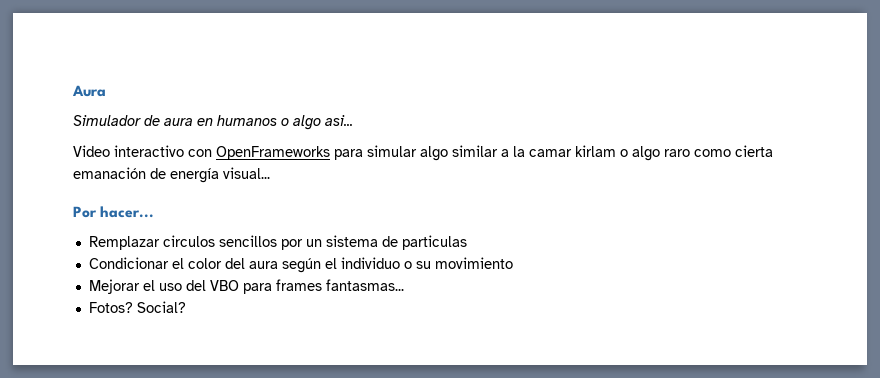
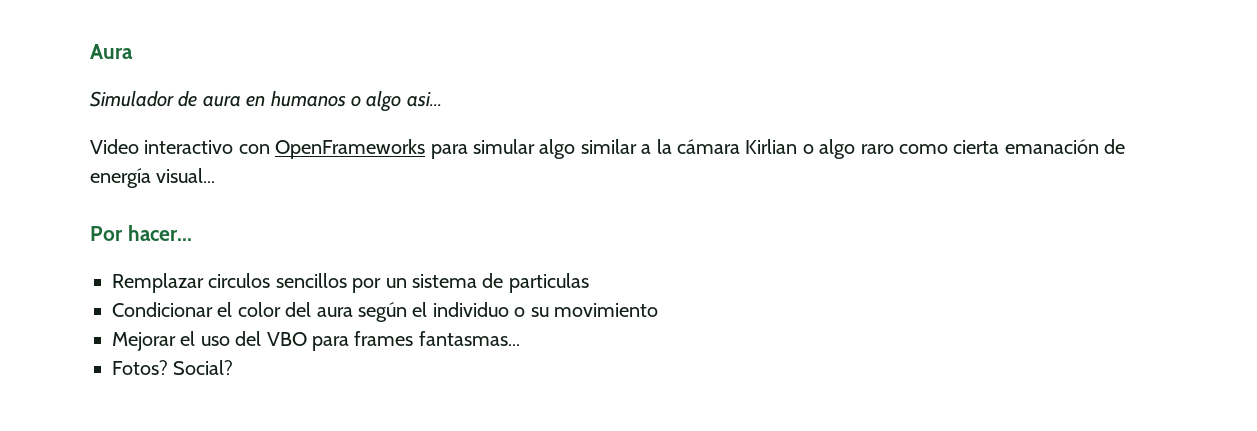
- Video interactivo con OpenFrameworks para simular algo similar a la camar kirlam o algo raro como cierta emanación de energía visual...
+ Video interactivo con OpenFrameworks para simular algo similar a la cámara Kirlian o algo raro como cierta emanación de energía visual...

